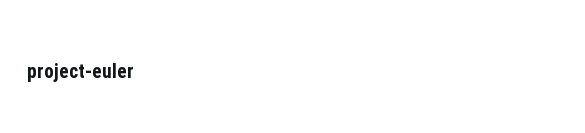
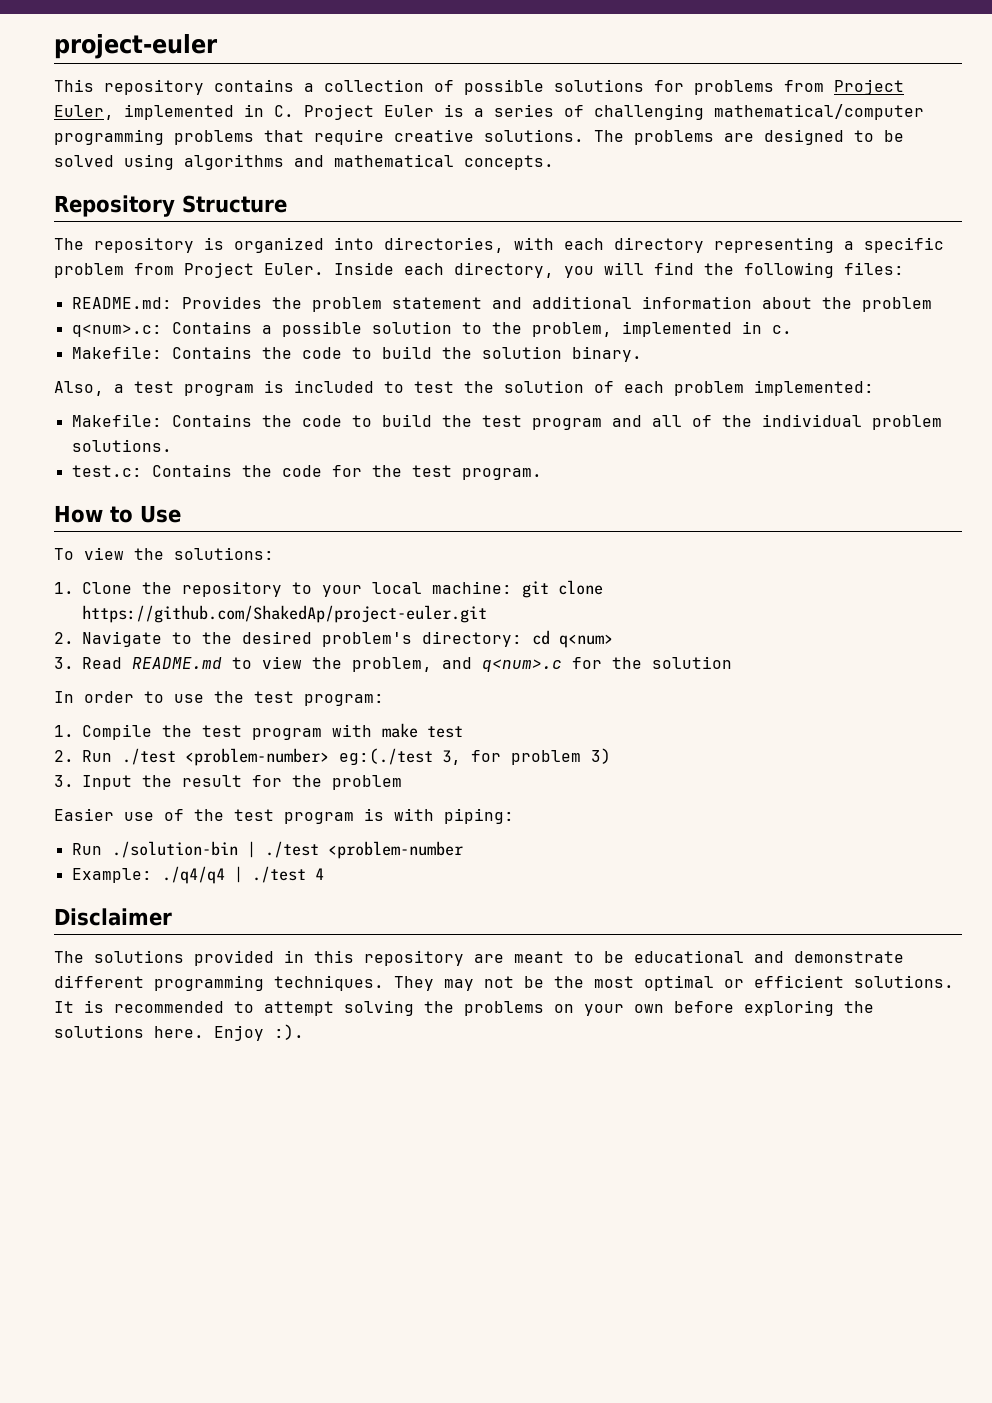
+ This repository contains a collection of possible solutions for problems from Project Euler, implemented in C. Project Euler is a series of challenging mathematical/computer programming problems that require creative solutions. The problems are designed to be solved using algorithms and mathematical concepts.
+ Repository Structure
+ The repository is organized into directories, with each directory representing a specific problem from Project Euler. Inside each directory, you will find the following files:
+ README.md: Provides the problem statement and additional information about the problem
+ q<num>.c: Contains a possible solution to the problem, implemented in c.
+ Makefile: Contains the code to build the solution binary.
+ Also, a test program is included to test the solution of each problem implemented:
+ Makefile: Contains the code to build the test program and all of the individual problem solutions.
+ test.c: Contains the code for the test program.
+ How to Use
+ To view the solutions:
+ 1. Clone the repository to your local machine: git clone https://github.com/ShakedAp/project-euler.git
+ 2. Navigate to the desired problem's directory: cd q<num>
+ 3. Read README.md to view the problem, and q<num>.c for the solution
+ In order to use the test program:
+ 1. Compile the test program with make test
+ 2. Run ./test <problem-number> eg:(./test 3, for problem 3)
+ 3. Input the result for the problem
+ Easier use of the test program is with piping:
+ Run ./solution-bin | ./test <problem-number
+ Example: ./q4/q4 | ./test 4
+ Disclaimer
+ The solutions provided in this repository are meant to be educational and demonstrate different programming techniques. They may not be the most optimal or efficient solutions. It is recommended to attempt solving the problems on your own before exploring the solutions here. Enjoy :).

